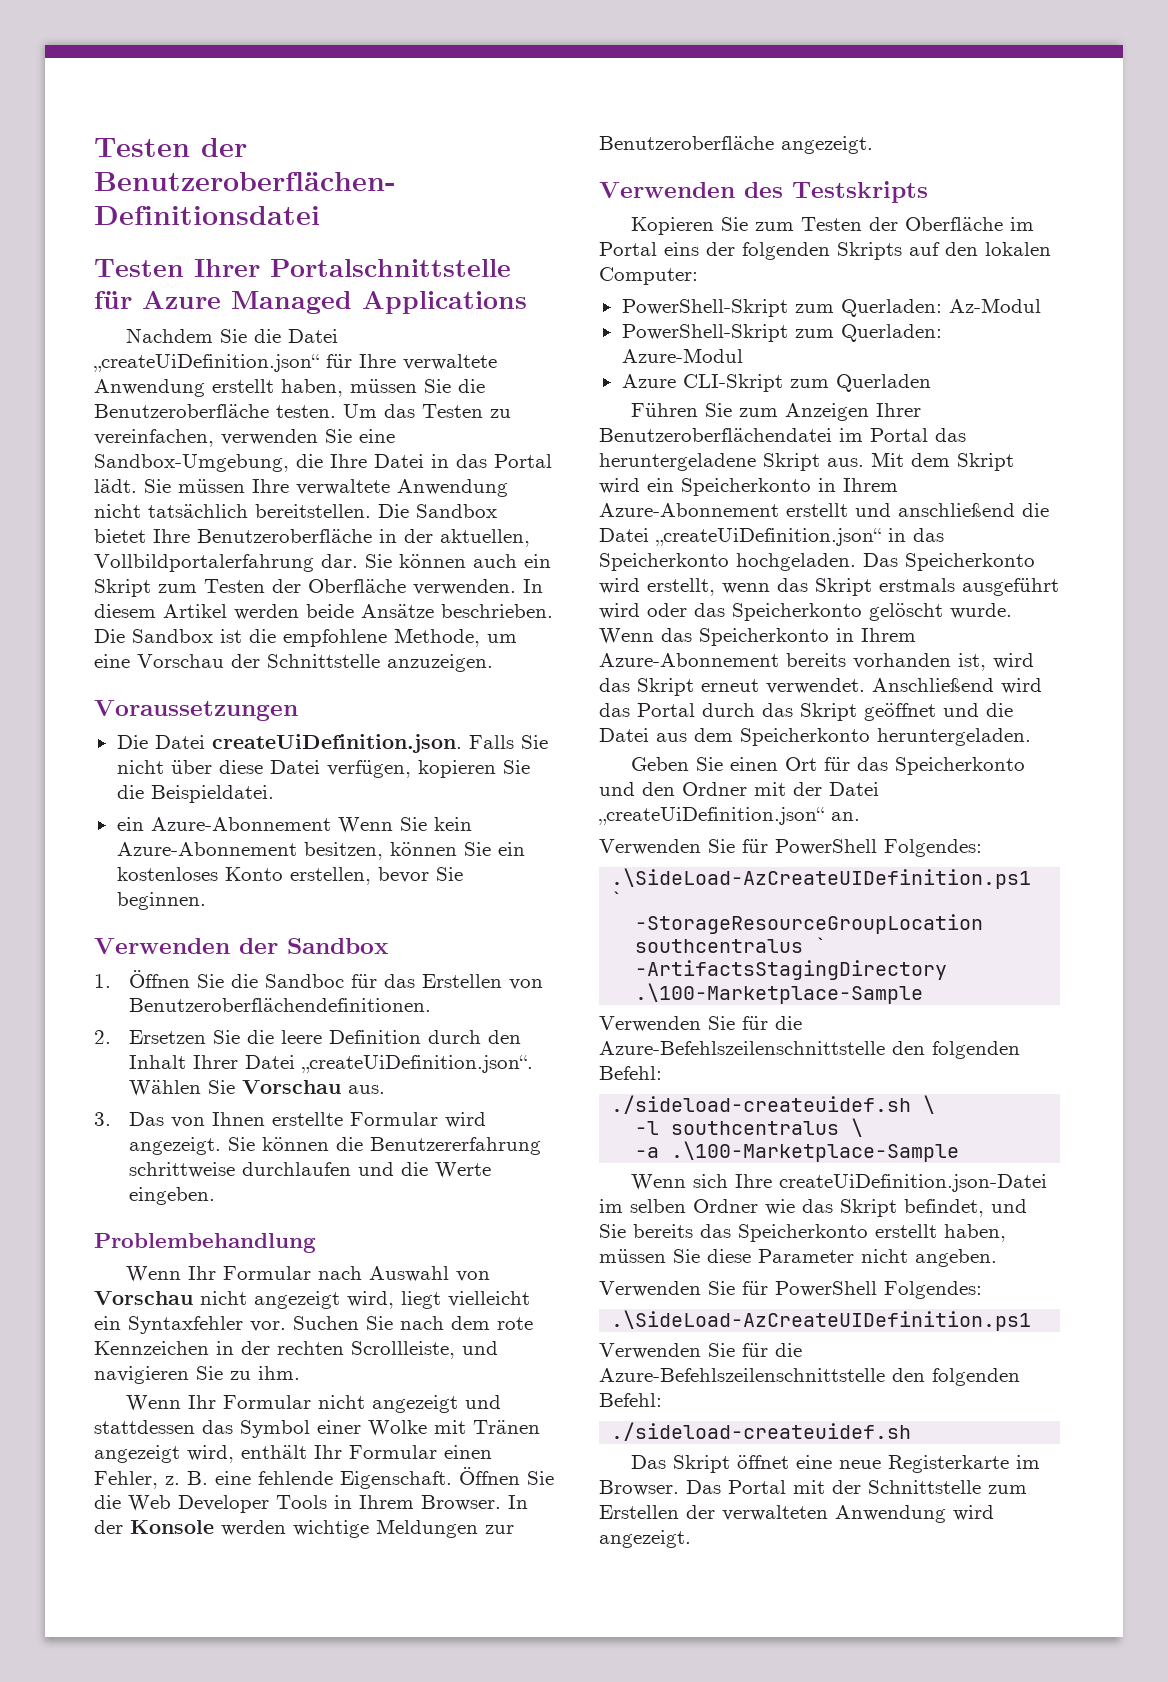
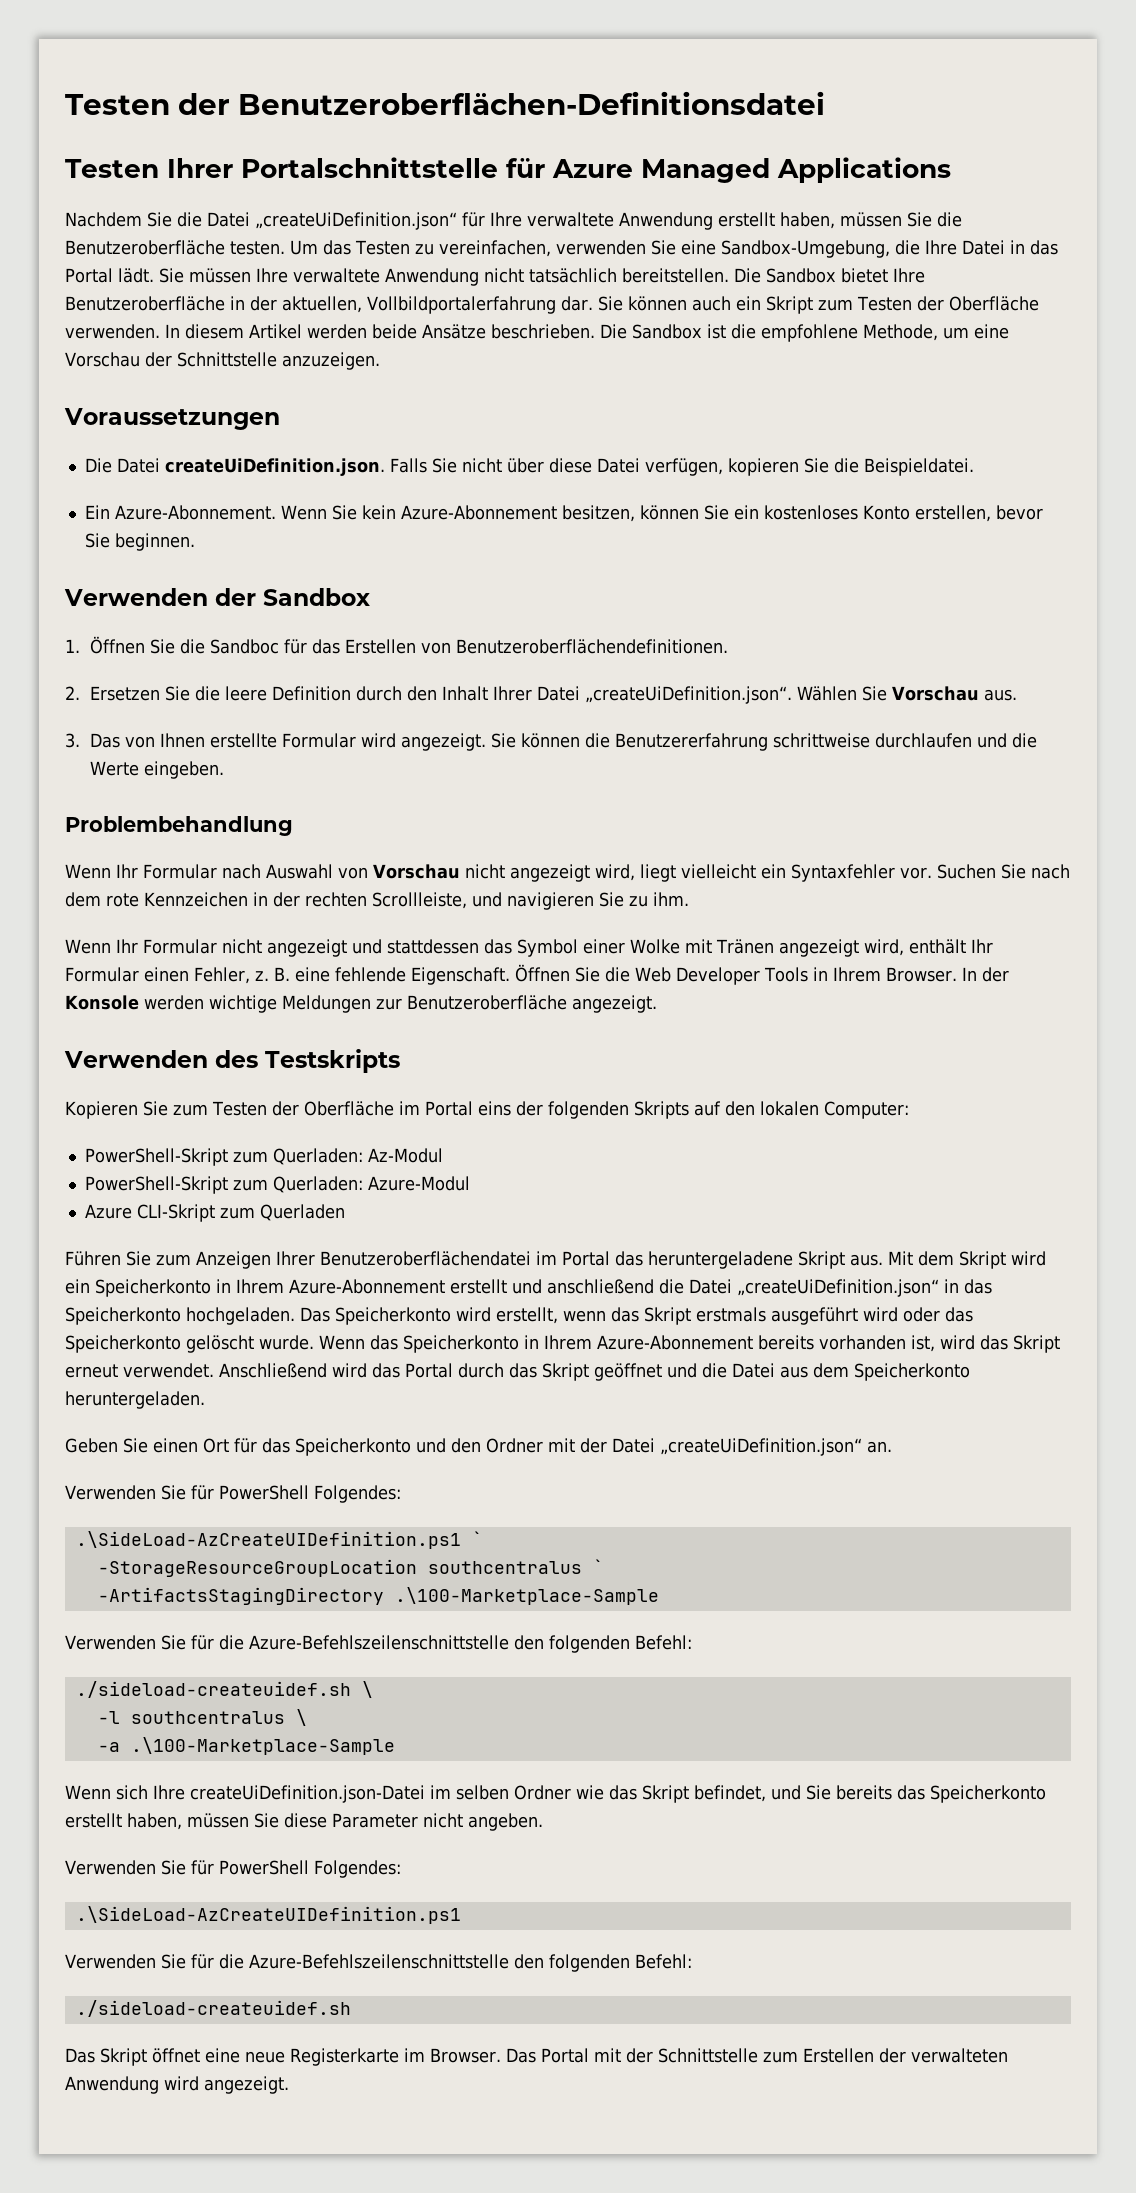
- ein Azure-Abonnement Wenn Sie kein Azure-Abonnement besitzen, können Sie ein kostenloses Konto erstellen, bevor Sie beginnen.
+ Ein Azure-Abonnement. Wenn Sie kein Azure-Abonnement besitzen, können Sie ein kostenloses Konto erstellen, bevor Sie beginnen.

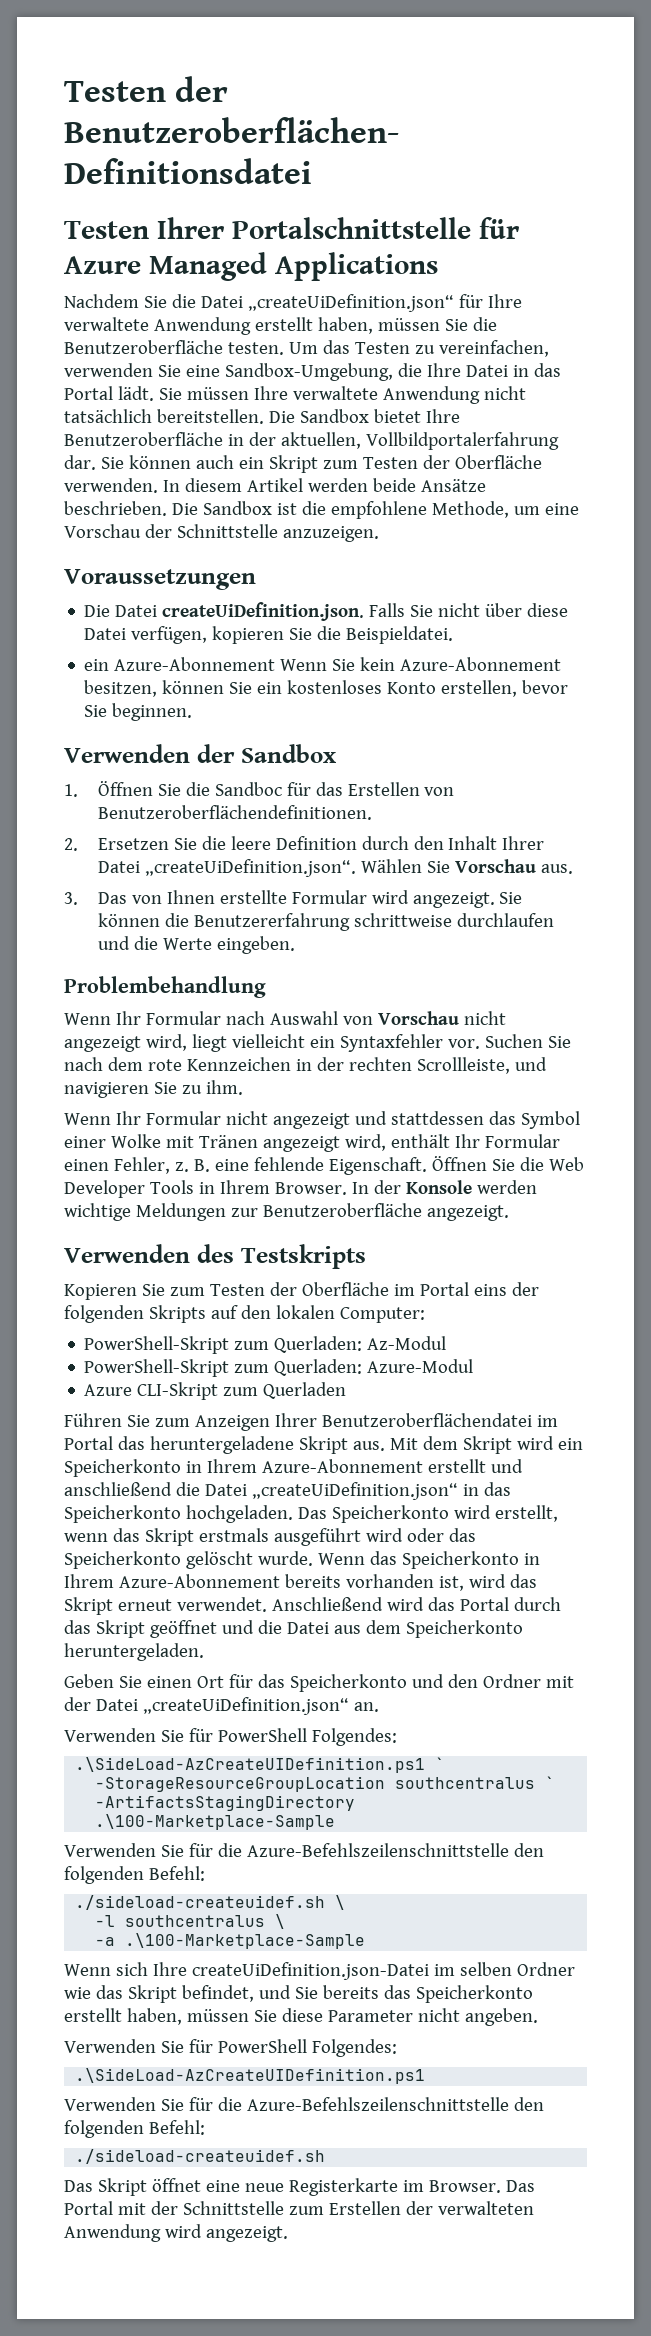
- Ein Azure-Abonnement. Wenn Sie kein Azure-Abonnement besitzen, können Sie ein kostenloses Konto erstellen, bevor Sie beginnen.
+ ein Azure-Abonnement Wenn Sie kein Azure-Abonnement besitzen, können Sie ein kostenloses Konto erstellen, bevor Sie beginnen.

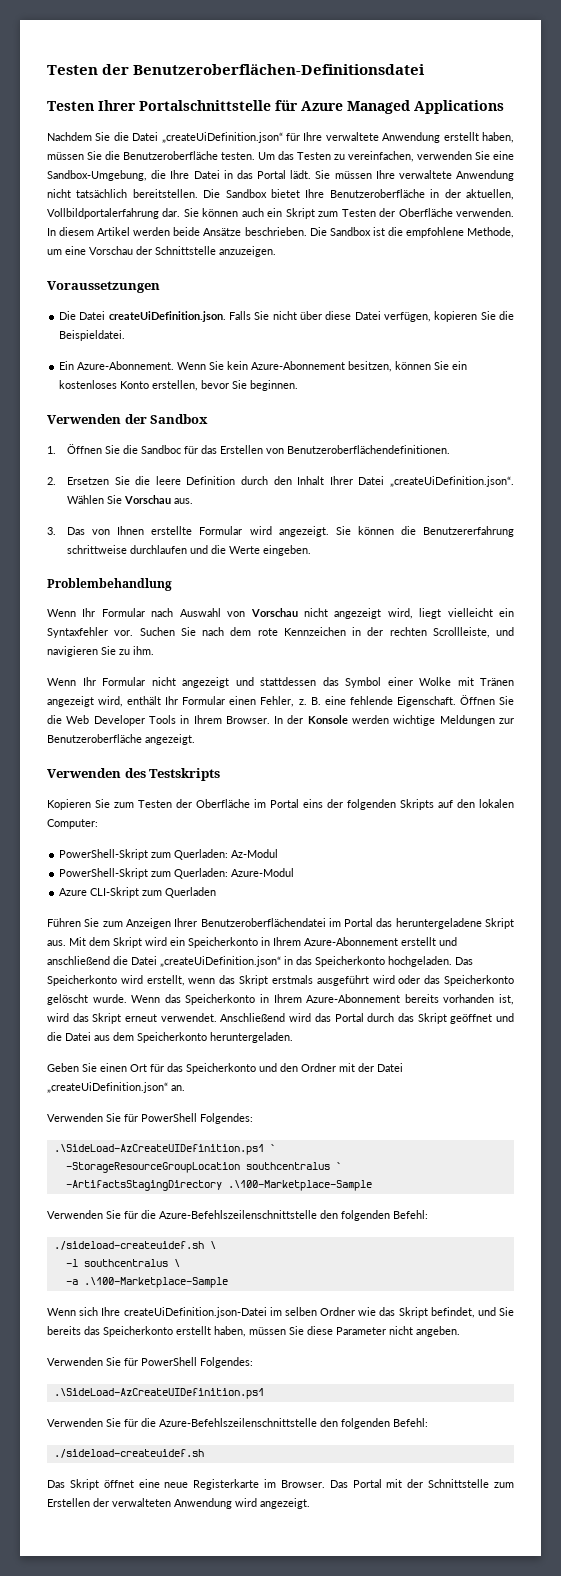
- ein Azure-Abonnement Wenn Sie kein Azure-Abonnement besitzen, können Sie ein kostenloses Konto erstellen, bevor Sie beginnen.
+ Ein Azure-Abonnement. Wenn Sie kein Azure-Abonnement besitzen, können Sie ein kostenloses Konto erstellen, bevor Sie beginnen.

